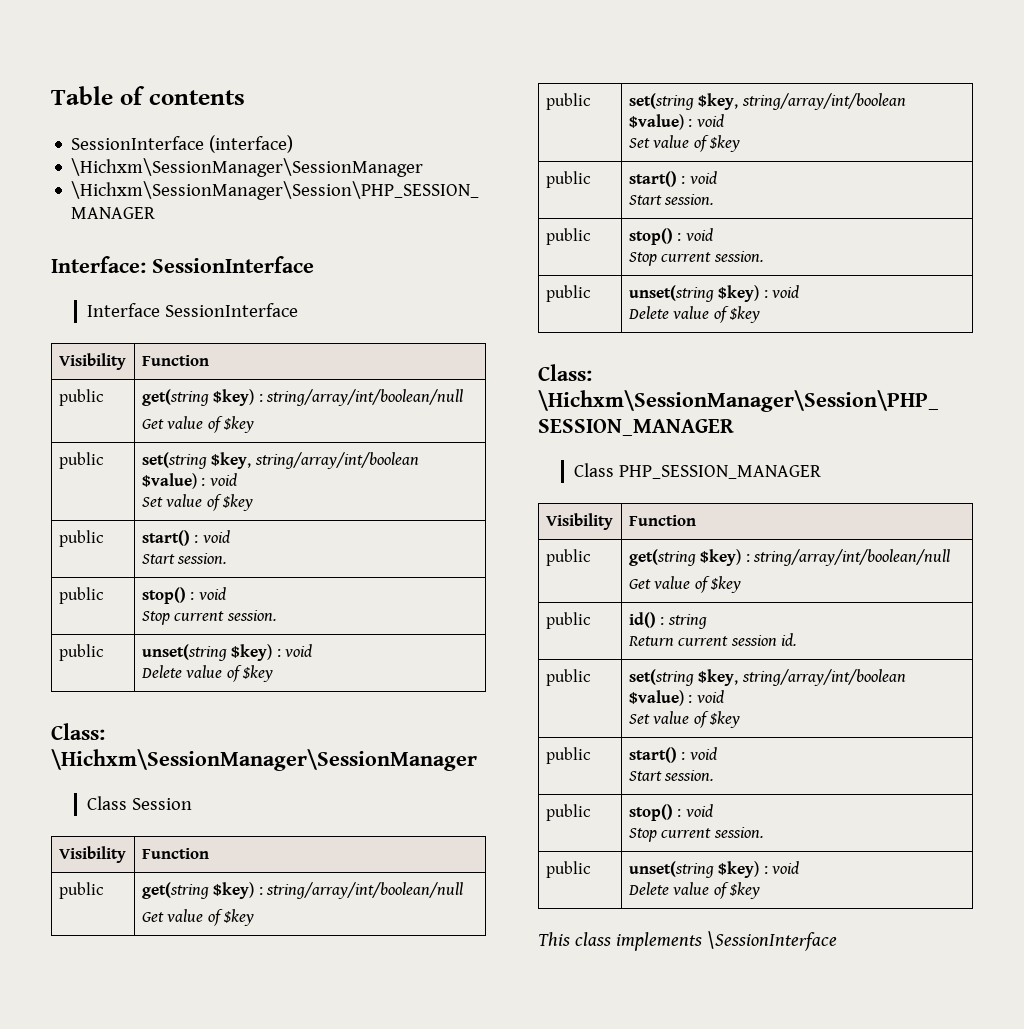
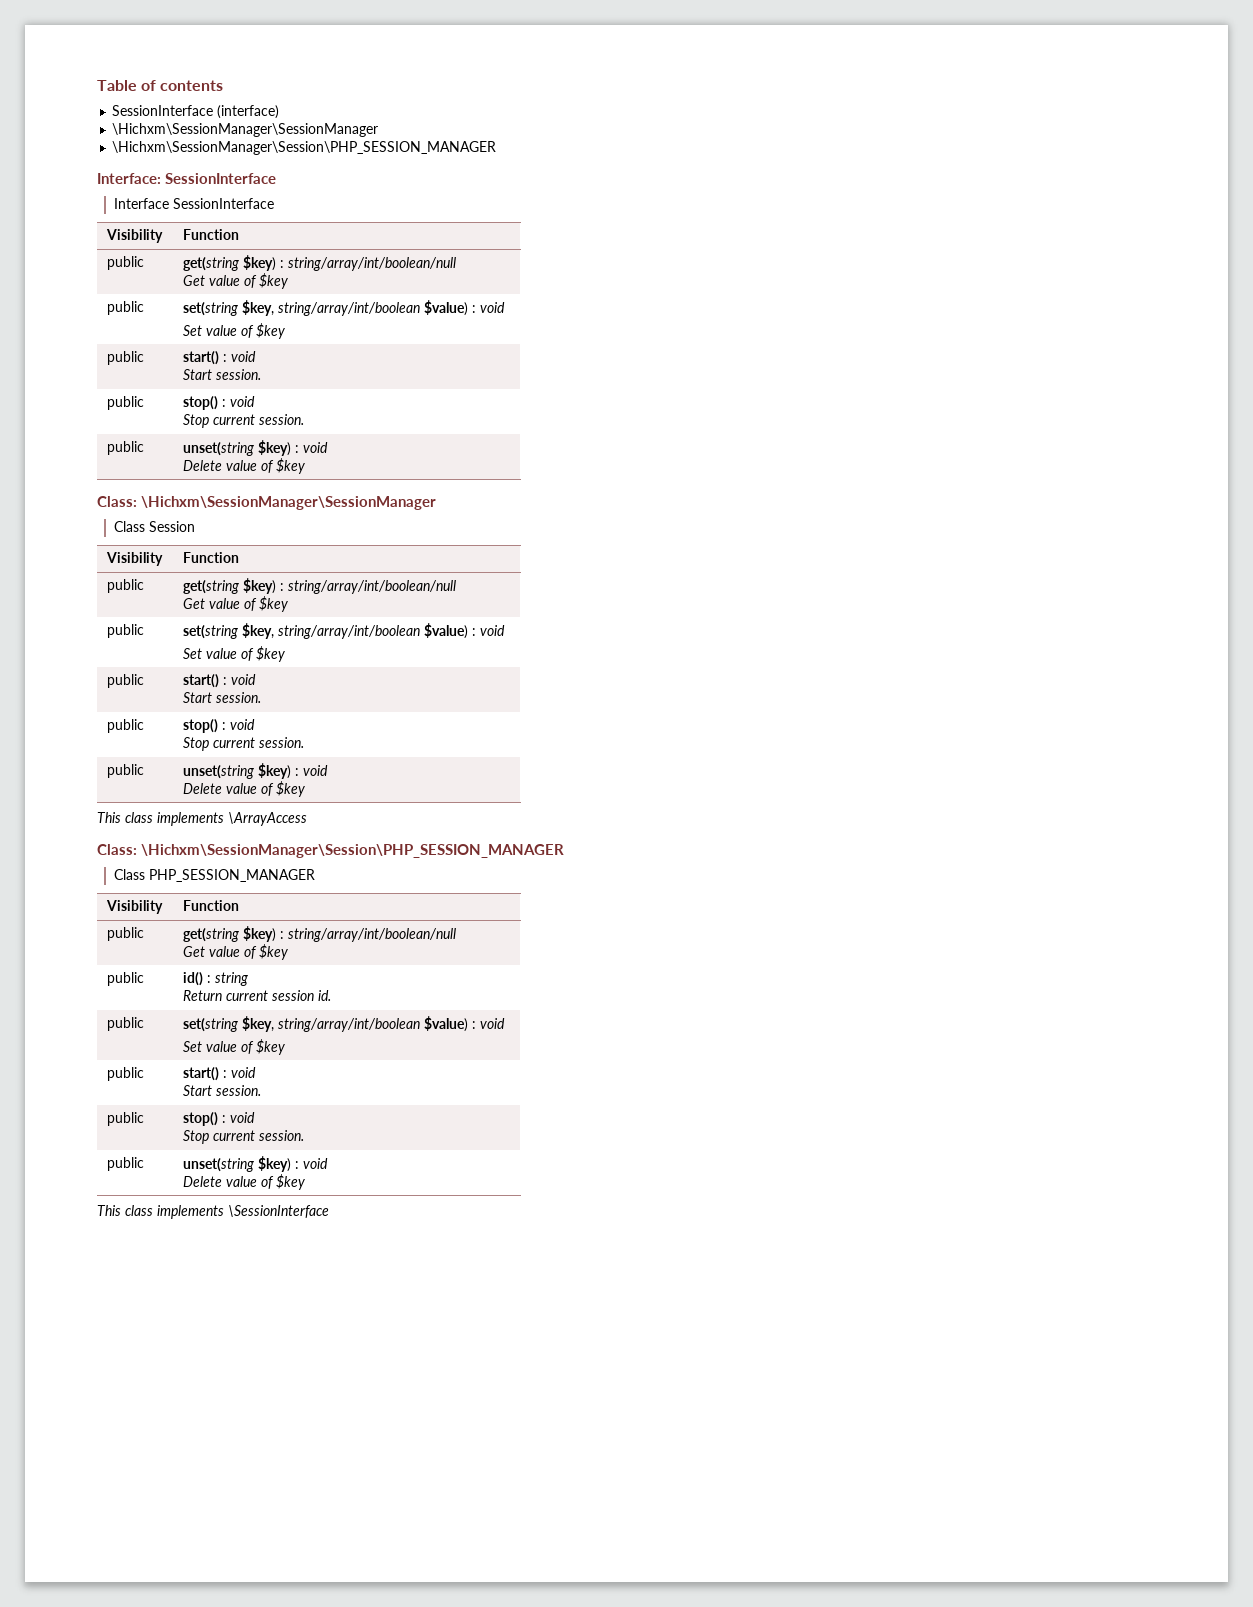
+ This class implements \ArrayAccess

